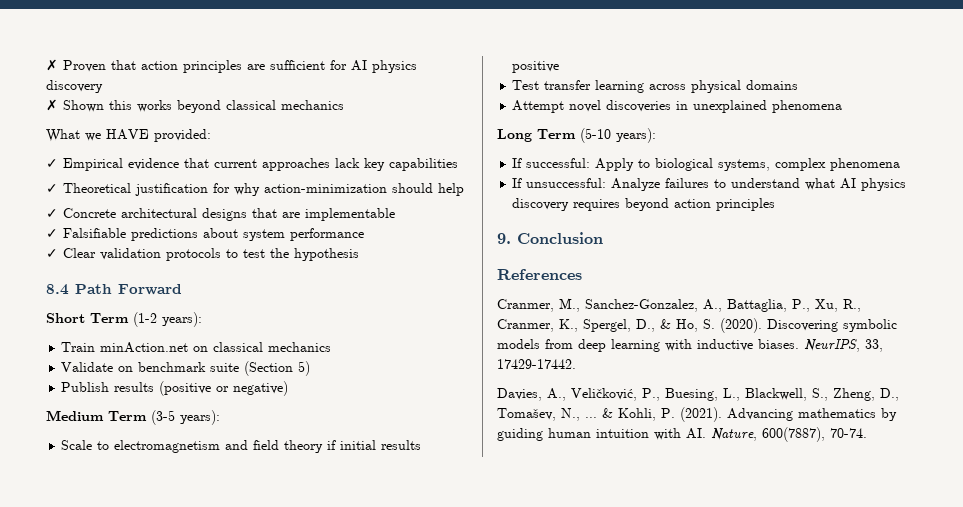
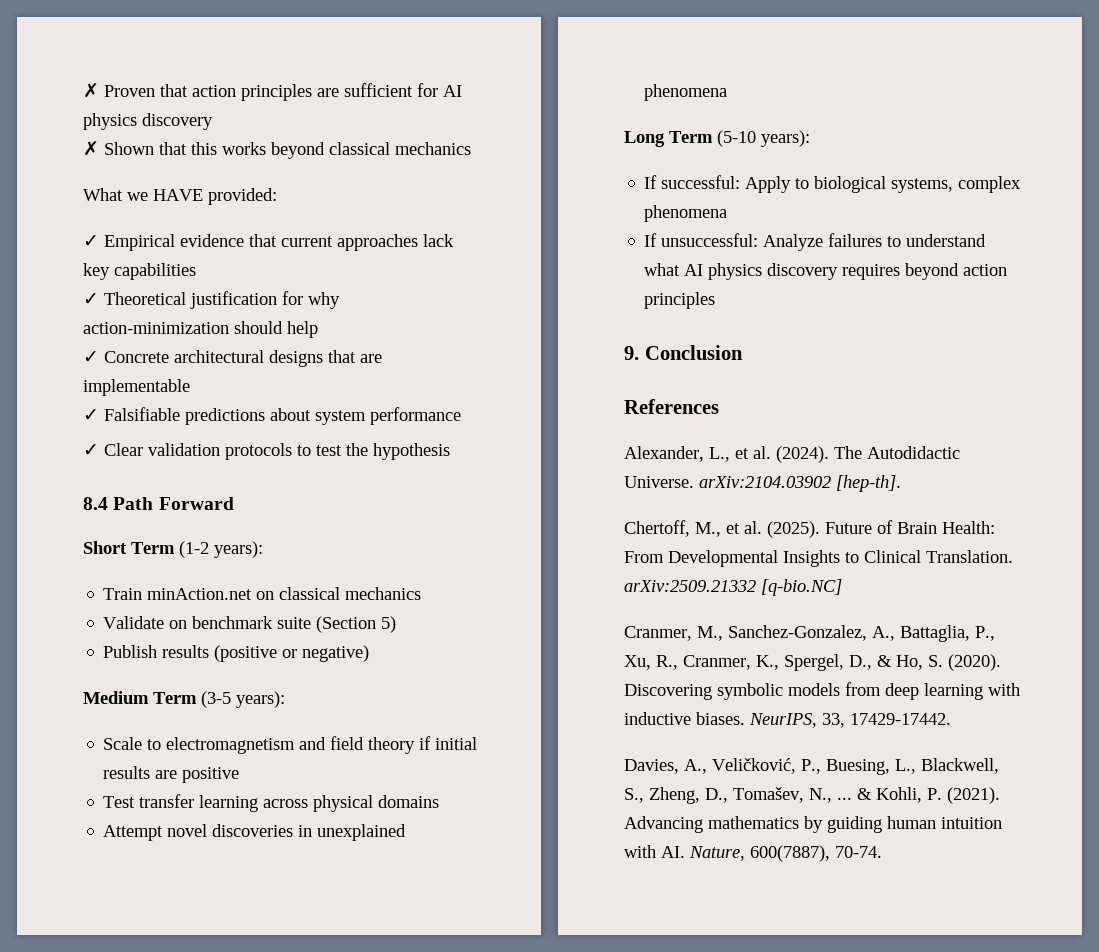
- ✗ Shown this works beyond classical mechanics
+ ✗ Shown that this works beyond classical mechanics
- Scale to electromagnetism and field theory if initial results positive
+ Scale to electromagnetism and field theory if initial results are positive
+ Alexander, L., et al. (2024). The Autodidactic Universe. arXiv:2104.03902 [hep-th].
+ Chertoff, M., et al. (2025). Future of Brain Health: From Developmental Insights to Clinical Translation. arXiv:2509.21332 [q-bio.NC]

